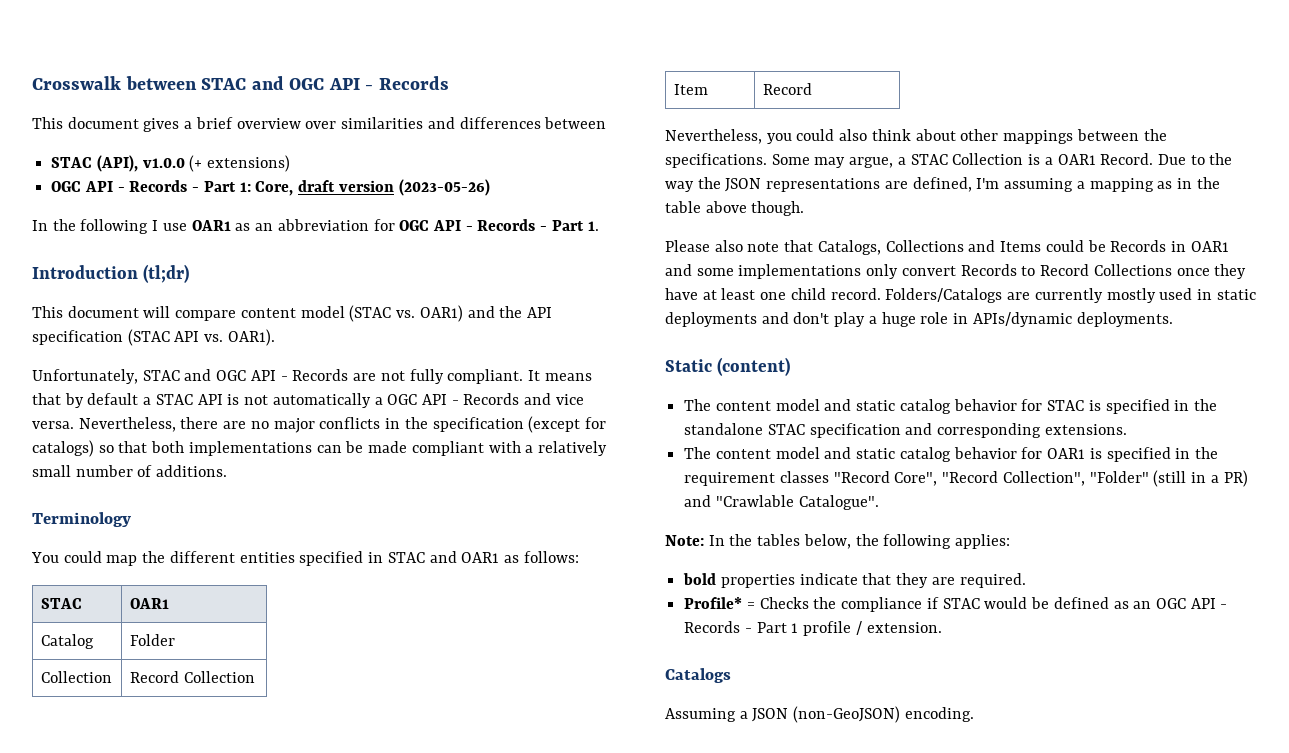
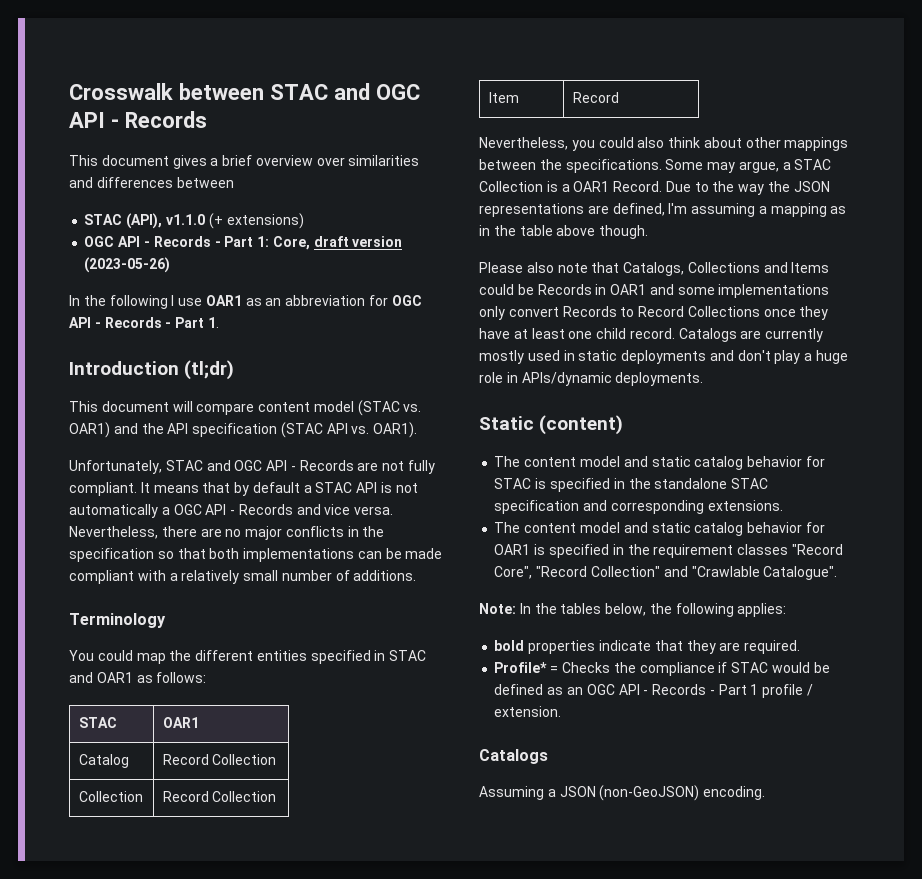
- STAC (API), v1.0.0 (+ extensions)
+ STAC (API), v1.1.0 (+ extensions)
- Nevertheless, there are no major conflicts in the specification (except for catalogs) so that both implementations can be made compliant with a relatively small number of additions.
+ Nevertheless, there are no major conflicts in the specification so that both implementations can be made compliant with a relatively small number of additions.
- Catalog | Folder
+ Catalog | Record Collection
- Folders/Catalogs are currently mostly used in static deployments and don't play a huge role in APIs/dynamic deployments.
+ Catalogs are currently mostly used in static deployments and don't play a huge role in APIs/dynamic deployments.
- The content model and static catalog behavior for OAR1 is specified in the requirement classes "Record Core", "Record Collection", "Folder" (still in a PR) and "Crawlable Catalogue".
+ The content model and static catalog behavior for OAR1 is specified in the requirement classes "Record Core", "Record Collection" and "Crawlable Catalogue".

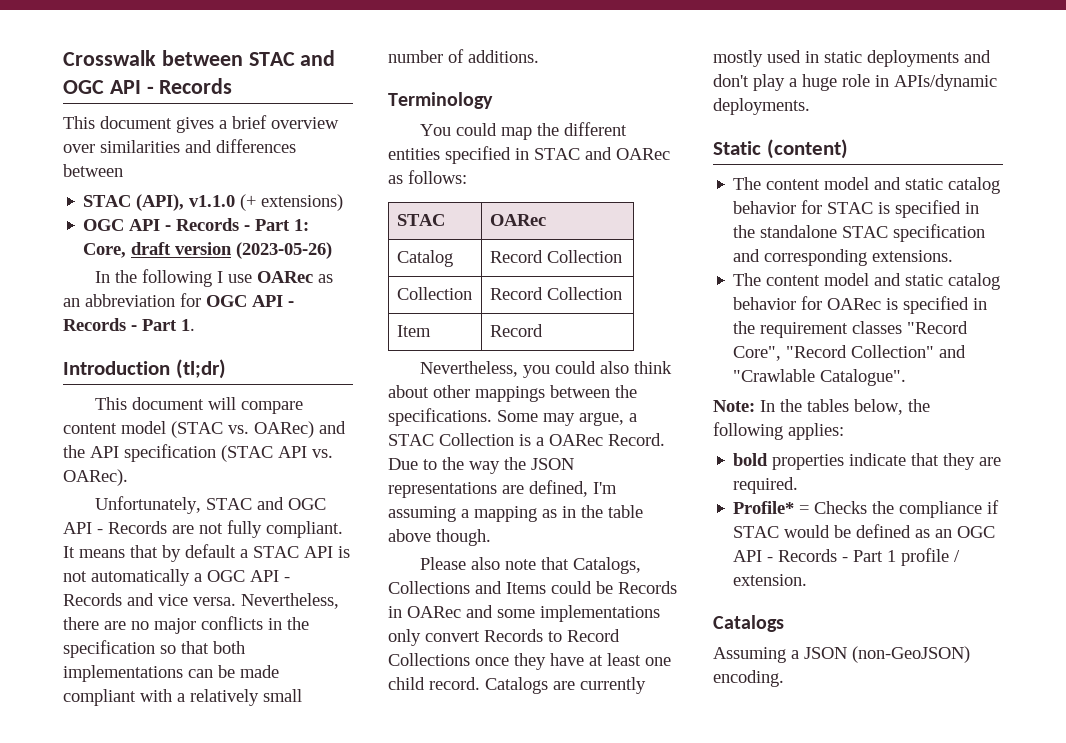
- In the following I use OAR1 as an abbreviation for OGC API - Records - Part 1.
+ In the following I use OARec as an abbreviation for OGC API - Records - Part 1.
- This document will compare content model (STAC vs. OAR1) and the API specification (STAC API vs. OAR1).
+ This document will compare content model (STAC vs. OARec) and the API specification (STAC API vs. OARec).
- You could map the different entities specified in STAC and OAR1 as follows:
+ You could map the different entities specified in STAC and OARec as follows:
- STAC | OAR1
+ STAC | OARec
- Some may argue, a STAC Collection is a OAR1 Record.
+ Some may argue, a STAC Collection is a OARec Record.
- Please also note that Catalogs, Collections and Items could be Records in OAR1 and some implementations only convert Records to Record Collections once they have at least one child record.
+ Please also note that Catalogs, Collections and Items could be Records in OARec and some implementations only convert Records to Record Collections once they have at least one child record.
- The content model and static catalog behavior for OAR1 is specified in the requirement classes "Record Core", "Record Collection" and "Crawlable Catalogue".
+ The content model and static catalog behavior for OARec is specified in the requirement classes "Record Core", "Record Collection" and "Crawlable Catalogue".

